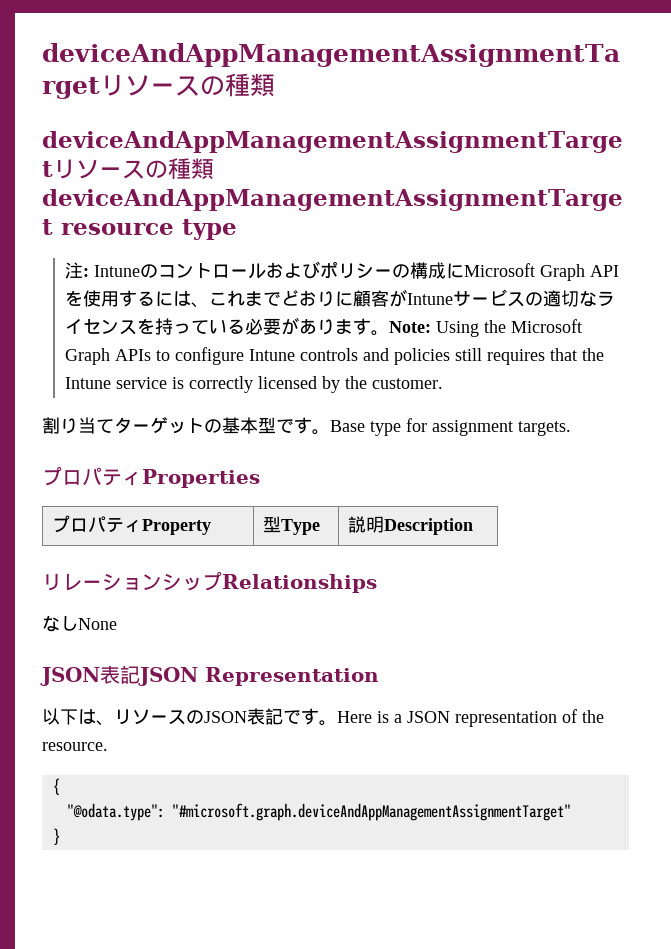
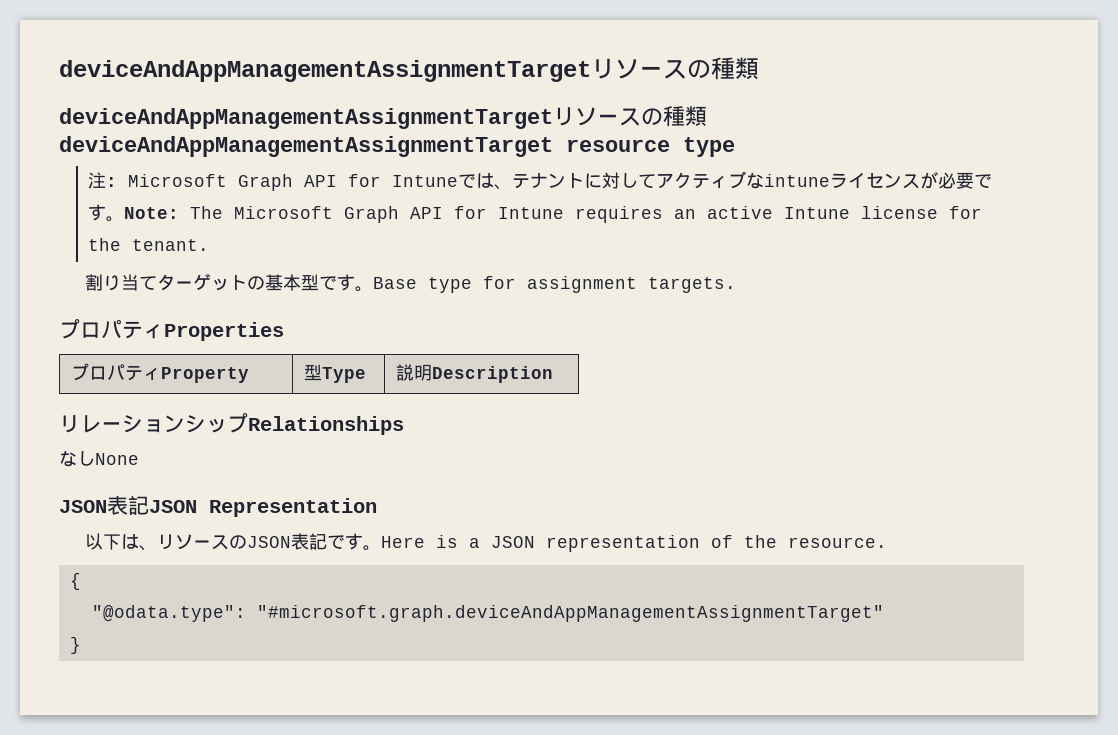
- 注: Intuneのコントロールおよびポリシーの構成にMicrosoft Graph APIを使用するには、これまでどおりに顧客がIntuneサービスの適切なライセンスを持っている必要があります。Note: Using the Microsoft Graph APIs to configure Intune controls and policies still requires that the Intune service is correctly licensed by the customer.
+ 注: Microsoft Graph API for Intuneでは、テナントに対してアクティブなintuneライセンスが必要です。Note: The Microsoft Graph API for Intune requires an active Intune license for the tenant.

